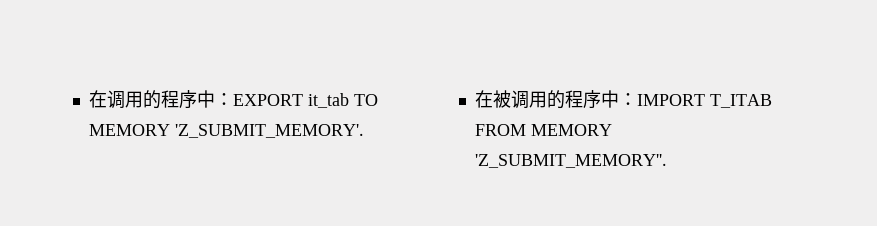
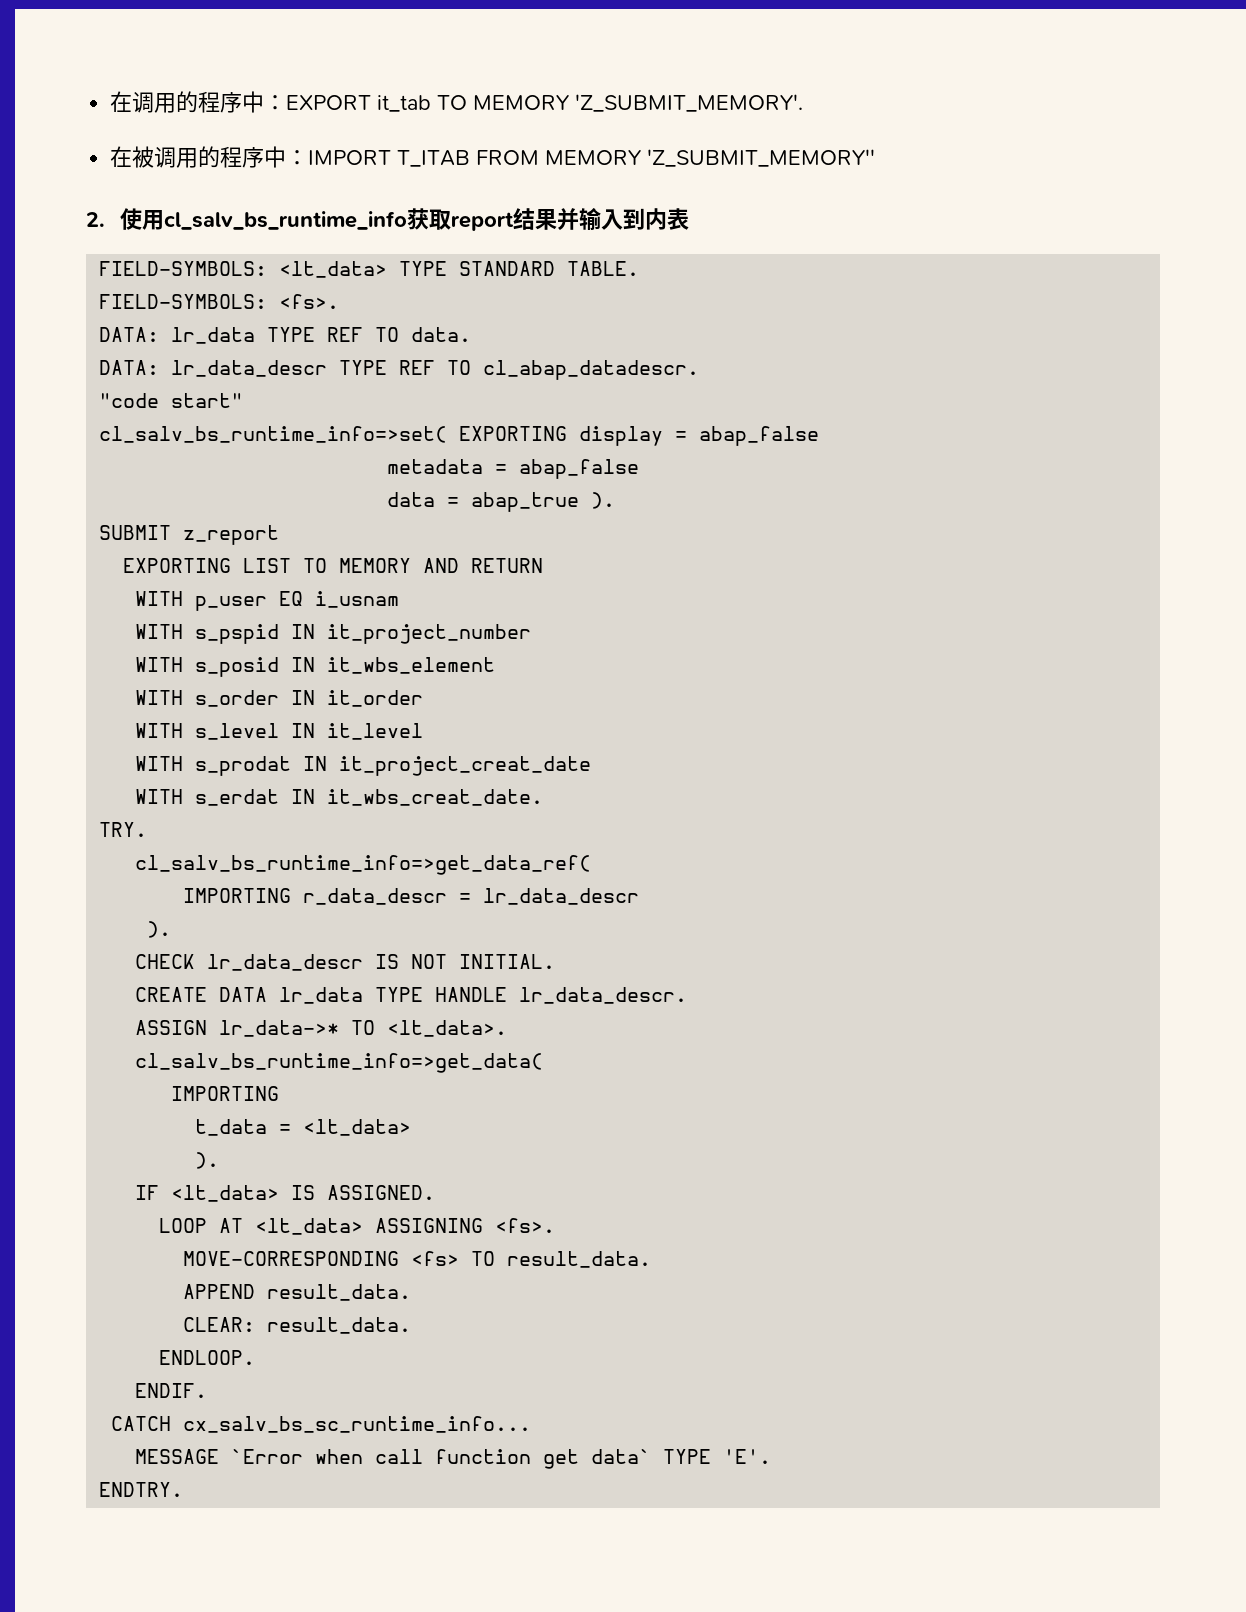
- 在被调用的程序中：IMPORT T_ITAB FROM MEMORY 'Z_SUBMIT_MEMORY''.
+ 在被调用的程序中：IMPORT T_ITAB FROM MEMORY 'Z_SUBMIT_MEMORY''
+ 2.使用cl_salv_bs_runtime_info获取report结果并输入到内表
+ FIELD-SYMBOLS: <lt_data> TYPE STANDARD TABLE.
+ FIELD-SYMBOLS: <fs>.
+ DATA: lr_data TYPE REF TO data.
+ DATA: lr_data_descr TYPE REF TO cl_abap_datadescr.
+ "code start"
+ cl_salv_bs_runtime_info=>set( EXPORTING display = abap_false
+ metadata = abap_false
+ data = abap_true ).
+ SUBMIT z_report
+ EXPORTING LIST TO MEMORY AND RETURN
+ WITH p_user EQ i_usnam
+ WITH s_pspid IN it_project_number
+ WITH s_posid IN it_wbs_element
+ WITH s_order IN it_order
+ WITH s_level IN it_level
+ WITH s_prodat IN it_project_creat_date
+ WITH s_erdat IN it_wbs_creat_date.
+ TRY.
+ cl_salv_bs_runtime_info=>get_data_ref(
+ IMPORTING r_data_descr = lr_data_descr
+ ).
+ CHECK lr_data_descr IS NOT INITIAL.
+ CREATE DATA lr_data TYPE HANDLE lr_data_descr.
+ ASSIGN lr_data->* TO <lt_data>.
+ cl_salv_bs_runtime_info=>get_data(
+ IMPORTING
+ t_data = <lt_data>
+ ).
+ IF <lt_data> IS ASSIGNED.
+ LOOP AT <lt_data> ASSIGNING <fs>.
+ MOVE-CORRESPONDING <fs> TO result_data.
+ APPEND result_data.
+ CLEAR: result_data.
+ ENDLOOP.
+ ENDIF.
+ CATCH cx_salv_bs_sc_runtime_info...
+ MESSAGE `Error when call function get data` TYPE 'E'.
+ ENDTRY.

